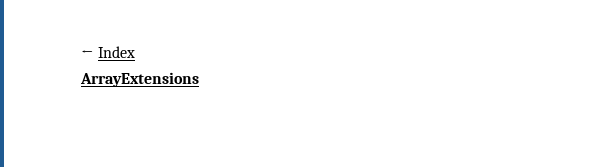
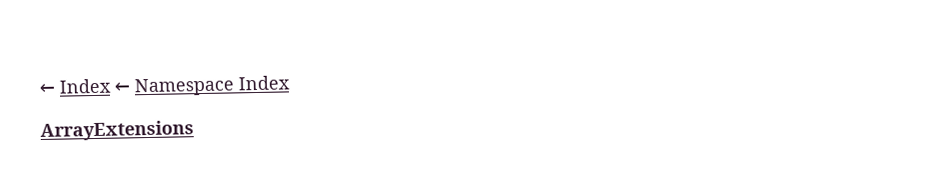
- ← Index
+ ← Index ← Namespace Index

